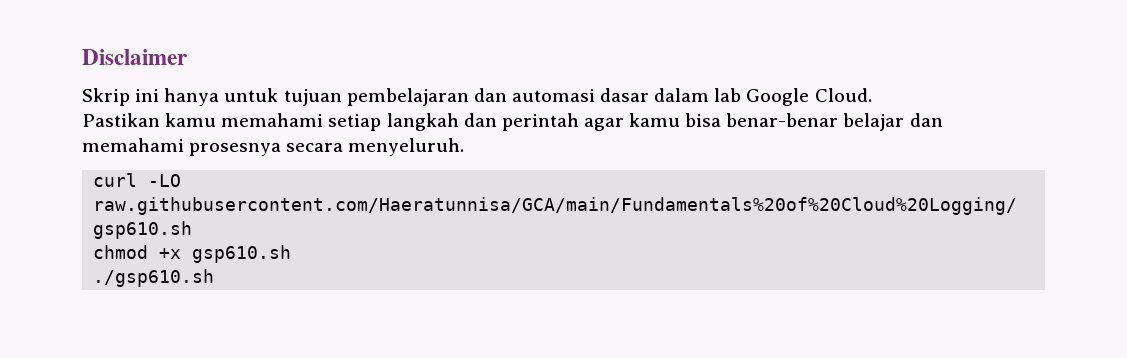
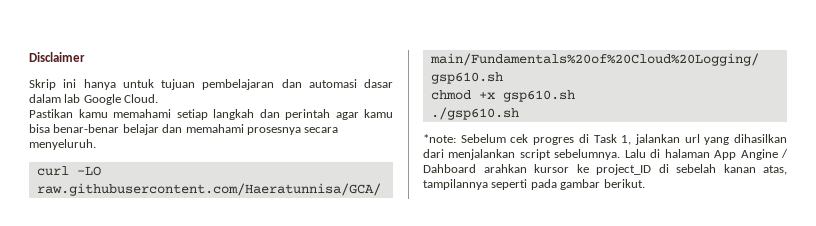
+ *note: Sebelum cek progres di Task 1, jalankan url yang dihasilkan dari menjalankan script sebelumnya. Lalu di halaman App Angine / Dahboard arahkan kursor ke project_ID di sebelah kanan atas, tampilannya seperti pada gambar berikut.

